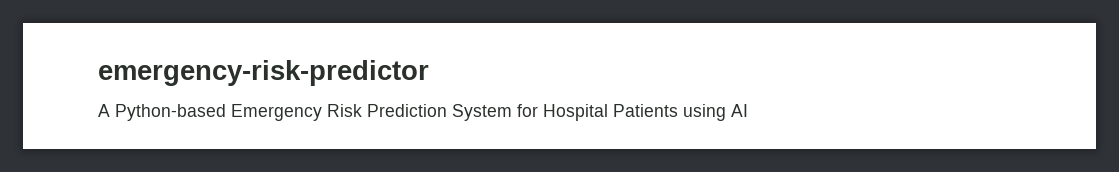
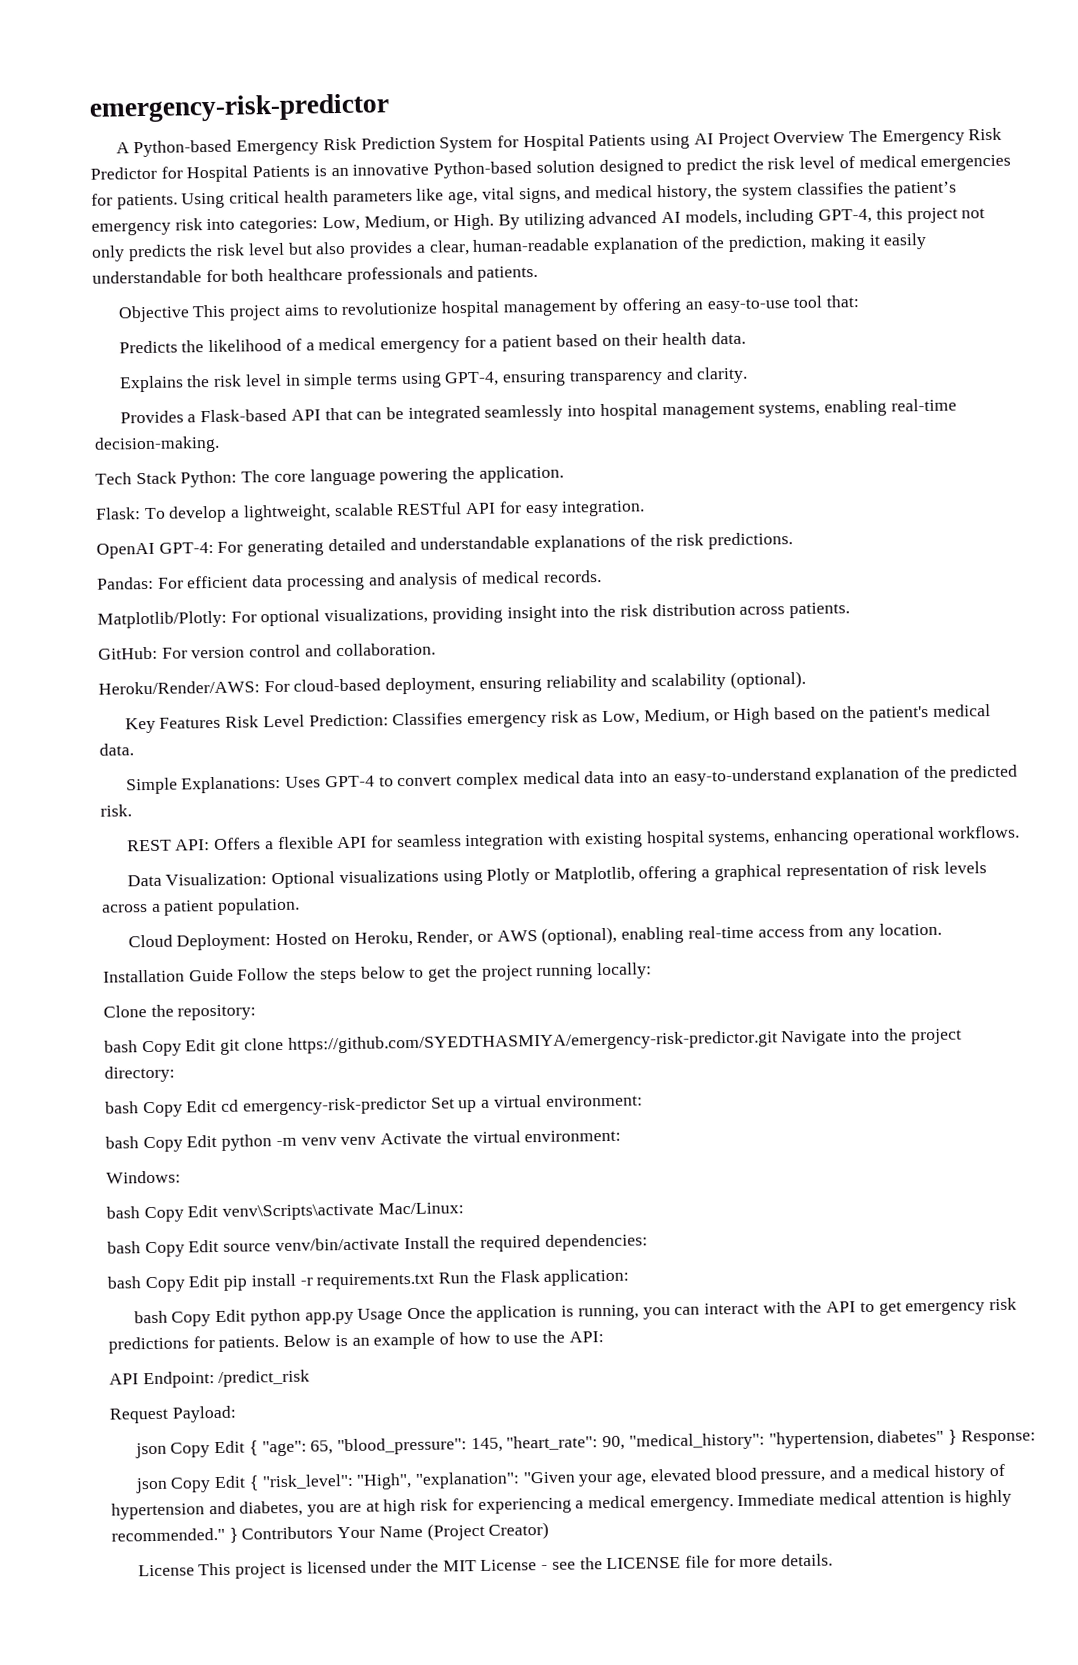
- A Python-based Emergency Risk Prediction System for Hospital Patients using AI
+ A Python-based Emergency Risk Prediction System for Hospital Patients using AI Project Overview The Emergency Risk Predictor for Hospital Patients is an innovative Python-based solution designed to predict the risk level of medical emergencies for patients. Using critical health parameters like age, vital signs, and medical history, the system classifies the patient’s emergency risk into categories: Low, Medium, or High. By utilizing advanced AI models, including GPT-4, this project not only predicts the risk level but also provides a clear, human-readable explanation of the prediction, making it easily understandable for both healthcare professionals and patients.
+ Objective This project aims to revolutionize hospital management by offering an easy-to-use tool that:
+ Predicts the likelihood of a medical emergency for a patient based on their health data.
+ Explains the risk level in simple terms using GPT-4, ensuring transparency and clarity.
+ Provides a Flask-based API that can be integrated seamlessly into hospital management systems, enabling real-time decision-making.
+ Tech Stack Python: The core language powering the application.
+ Flask: To develop a lightweight, scalable RESTful API for easy integration.
+ OpenAI GPT-4: For generating detailed and understandable explanations of the risk predictions.
+ Pandas: For efficient data processing and analysis of medical records.
+ Matplotlib/Plotly: For optional visualizations, providing insight into the risk distribution across patients.
+ GitHub: For version control and collaboration.
+ Heroku/Render/AWS: For cloud-based deployment, ensuring reliability and scalability (optional).
+ Key Features Risk Level Prediction: Classifies emergency risk as Low, Medium, or High based on the patient's medical data.
+ Simple Explanations: Uses GPT-4 to convert complex medical data into an easy-to-understand explanation of the predicted risk.
+ REST API: Offers a flexible API for seamless integration with existing hospital systems, enhancing operational workflows.
+ Data Visualization: Optional visualizations using Plotly or Matplotlib, offering a graphical representation of risk levels across a patient population.
+ Cloud Deployment: Hosted on Heroku, Render, or AWS (optional), enabling real-time access from any location.
+ Installation Guide Follow the steps below to get the project running locally:
+ Clone the repository:
+ bash Copy Edit git clone https://github.com/SYEDTHASMIYA/emergency-risk-predictor.git Navigate into the project directory:
+ bash Copy Edit cd emergency-risk-predictor Set up a virtual environment:
+ bash Copy Edit python -m venv venv Activate the virtual environment:
+ Windows:
+ bash Copy Edit venv\Scripts\activate Mac/Linux:
+ bash Copy Edit source venv/bin/activate Install the required dependencies:
+ bash Copy Edit pip install -r requirements.txt Run the Flask application:
+ bash Copy Edit python app.py Usage Once the application is running, you can interact with the API to get emergency risk predictions for patients. Below is an example of how to use the API:
+ API Endpoint: /predict_risk
+ Request Payload:
+ json Copy Edit { "age": 65, "blood_pressure": 145, "heart_rate": 90, "medical_history": "hypertension, diabetes" } Response:
+ json Copy Edit { "risk_level": "High", "explanation": "Given your age, elevated blood pressure, and a medical history of hypertension and diabetes, you are at high risk for experiencing a medical emergency. Immediate medical attention is highly recommended." } Contributors Your Name (Project Creator)
+ License This project is licensed under the MIT License - see the LICENSE file for more details.

